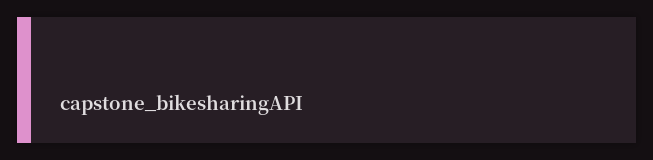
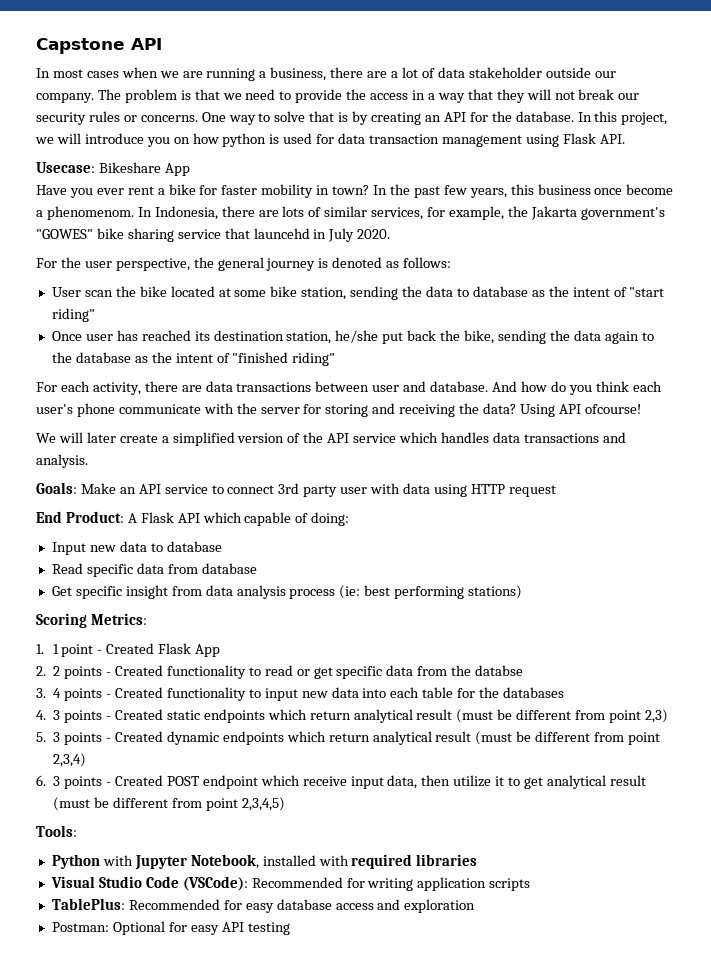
- capstone_bikesharingAPI
+ Capstone API
+ In most cases when we are running a business, there are a lot of data stakeholder outside our company. The problem is that we need to provide the access in a way that they will not break our security rules or concerns. One way to solve that is by creating an API for the database. In this project, we will introduce you on how python is used for data transaction management using Flask API.
+ Usecase: Bikeshare App
+ Have you ever rent a bike for faster mobility in town? In the past few years, this business once become a phenomenom. In Indonesia, there are lots of similar services, for example, the Jakarta government's "GOWES" bike sharing service that launcehd in July 2020.
+ For the user perspective, the general journey is denoted as follows:
+ User scan the bike located at some bike station, sending the data to database as the intent of "start riding"
+ Once user has reached its destination station, he/she put back the bike, sending the data again to the database as the intent of "finished riding"
+ For each activity, there are data transactions between user and database. And how do you think each user's phone communicate with the server for storing and receiving the data? Using API ofcourse!
+ We will later create a simplified version of the API service which handles data transactions and analysis.
+ Goals: Make an API service to connect 3rd party user with data using HTTP request
+ End Product: A Flask API which capable of doing:
+ Input new data to database
+ Read specific data from database
+ Get specific insight from data analysis process (ie: best performing stations)
+ Scoring Metrics:
+ 1. 1 point - Created Flask App
+ 2. 2 points - Created functionality to read or get specific data from the databse
+ 3. 4 points - Created functionality to input new data into each table for the databases
+ 4. 3 points - Created static endpoints which return analytical result (must be different from point 2,3)
+ 5. 3 points - Created dynamic endpoints which return analytical result (must be different from point 2,3,4)
+ 6. 3 points - Created POST endpoint which receive input data, then utilize it to get analytical result (must be different from point 2,3,4,5)
+ Tools:
+ Python with Jupyter Notebook, installed with required libraries
+ Visual Studio Code (VSCode): Recommended for writing application scripts
+ TablePlus: Recommended for easy database access and exploration
+ Postman: Optional for easy API testing

